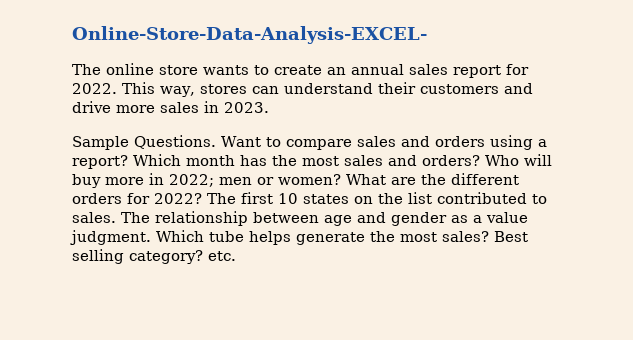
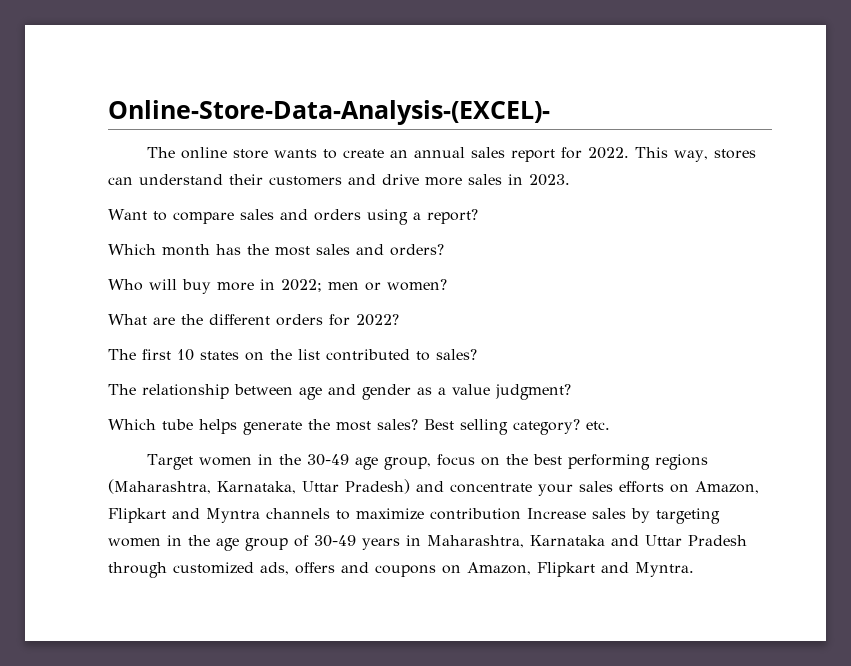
- Online-Store-Data-Analysis-EXCEL-
+ Online-Store-Data-Analysis-(EXCEL)-
- Sample Questions. Want to compare sales and orders using a report? Which month has the most sales and orders? Who will buy more in 2022; men or women? What are the different orders for 2022? The first 10 states on the list contributed to sales. The relationship between age and gender as a value judgment. Which tube helps generate the most sales?
+ Want to compare sales and orders using a report?
+ Which month has the most sales and orders?
+ Who will buy more in 2022; men or women?
+ What are the different orders for 2022?
+ The first 10 states on the list contributed to sales?
+ The relationship between age and gender as a value judgment?
+ Which tube helps generate the most sales?
+ Target women in the 30-49 age group, focus on the best performing regions (Maharashtra, Karnataka, Uttar Pradesh) and concentrate your sales efforts on Amazon, Flipkart and Myntra channels to maximize contribution Increase sales by targeting women in the age group of 30-49 years in Maharashtra, Karnataka and Uttar Pradesh through customized ads, offers and coupons on Amazon, Flipkart and Myntra.

